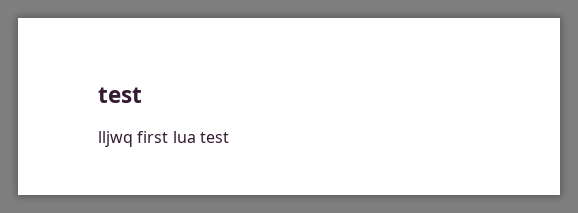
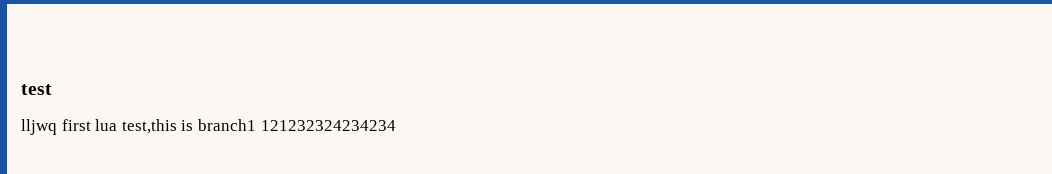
- lljwq first lua test
+ lljwq first lua test,this is branch1 121232324234234

